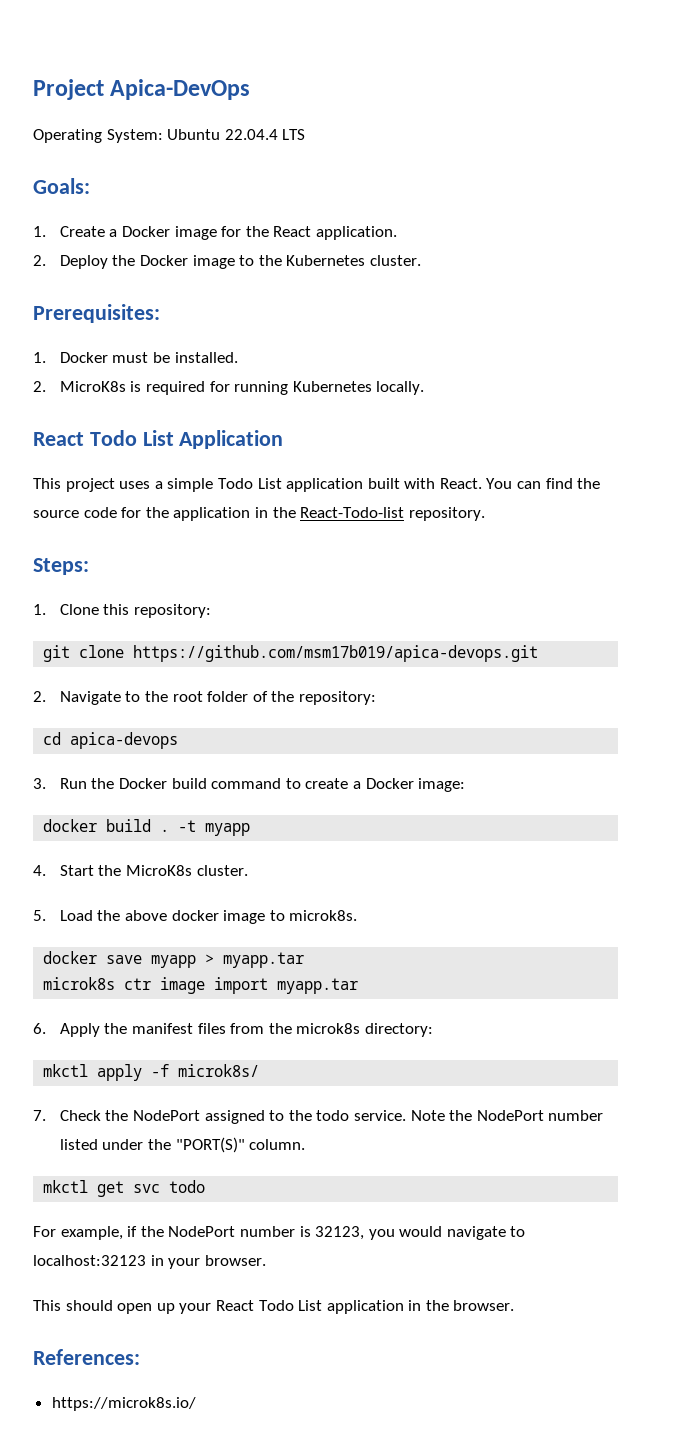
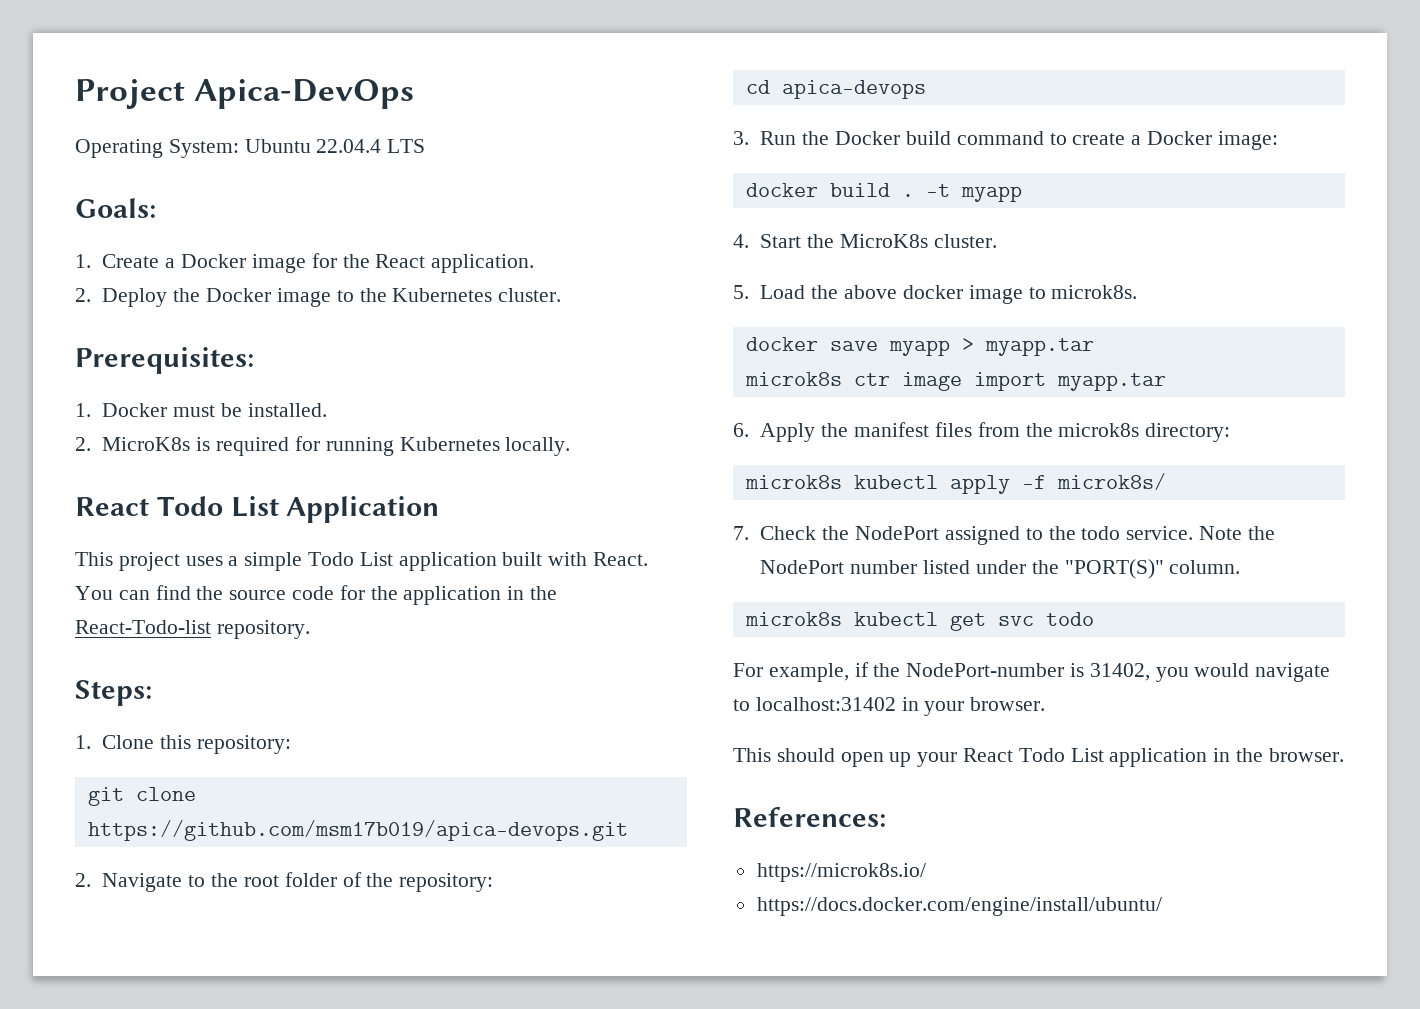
- mkctl apply -f microk8s/
+ microk8s kubectl apply -f microk8s/
- mkctl get svc todo
+ microk8s kubectl get svc todo
- For example, if the NodePort number is 32123, you would navigate to localhost:32123 in your browser.
+ For example, if the NodePort-number is 31402, you would navigate to localhost:31402 in your browser.
+ https://docs.docker.com/engine/install/ubuntu/

